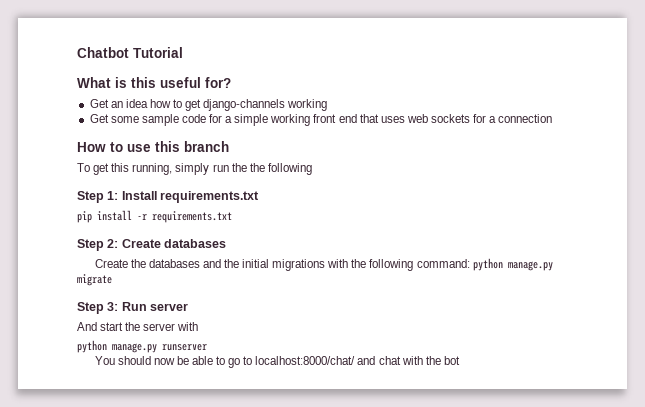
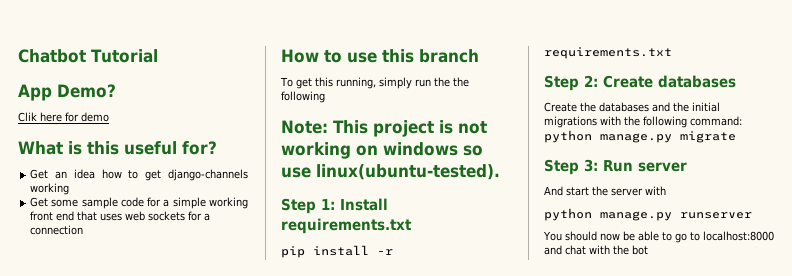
+ App Demo?
+ Clik here for demo
+ Note: This project is not working on windows so use linux(ubuntu-tested).
- You should now be able to go to localhost:8000/chat/ and chat with the bot
+ You should now be able to go to localhost:8000 and chat with the bot

